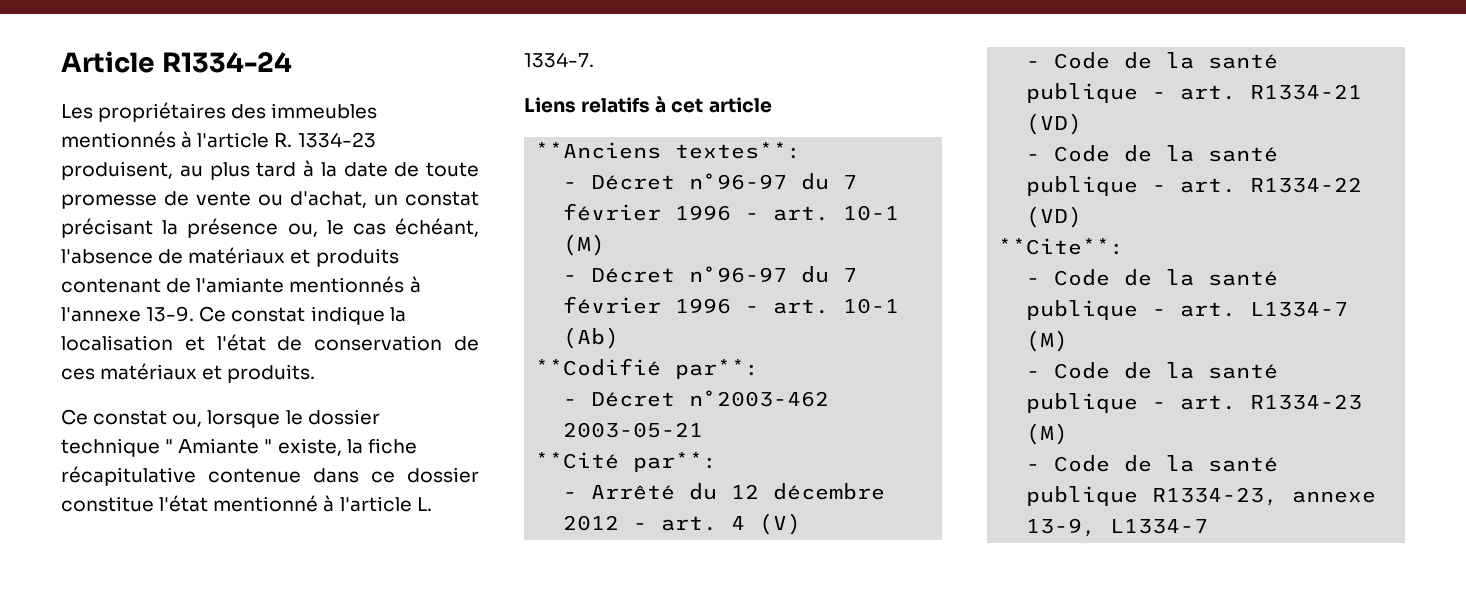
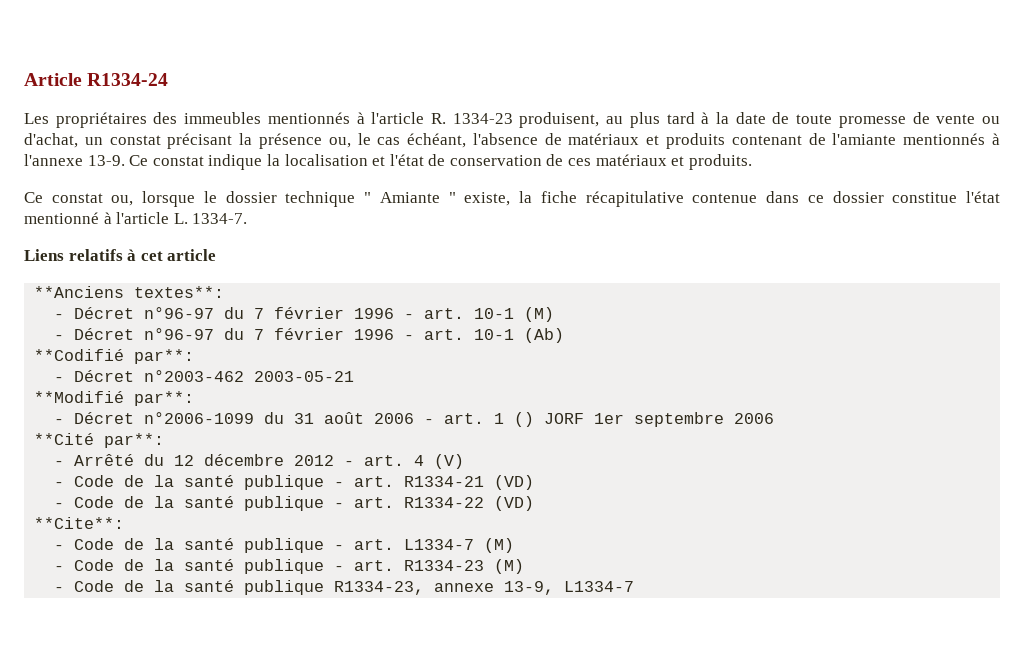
+ **Modifié par**:
+ - Décret n°2006-1099 du 31 août 2006 - art. 1 () JORF 1er septembre 2006

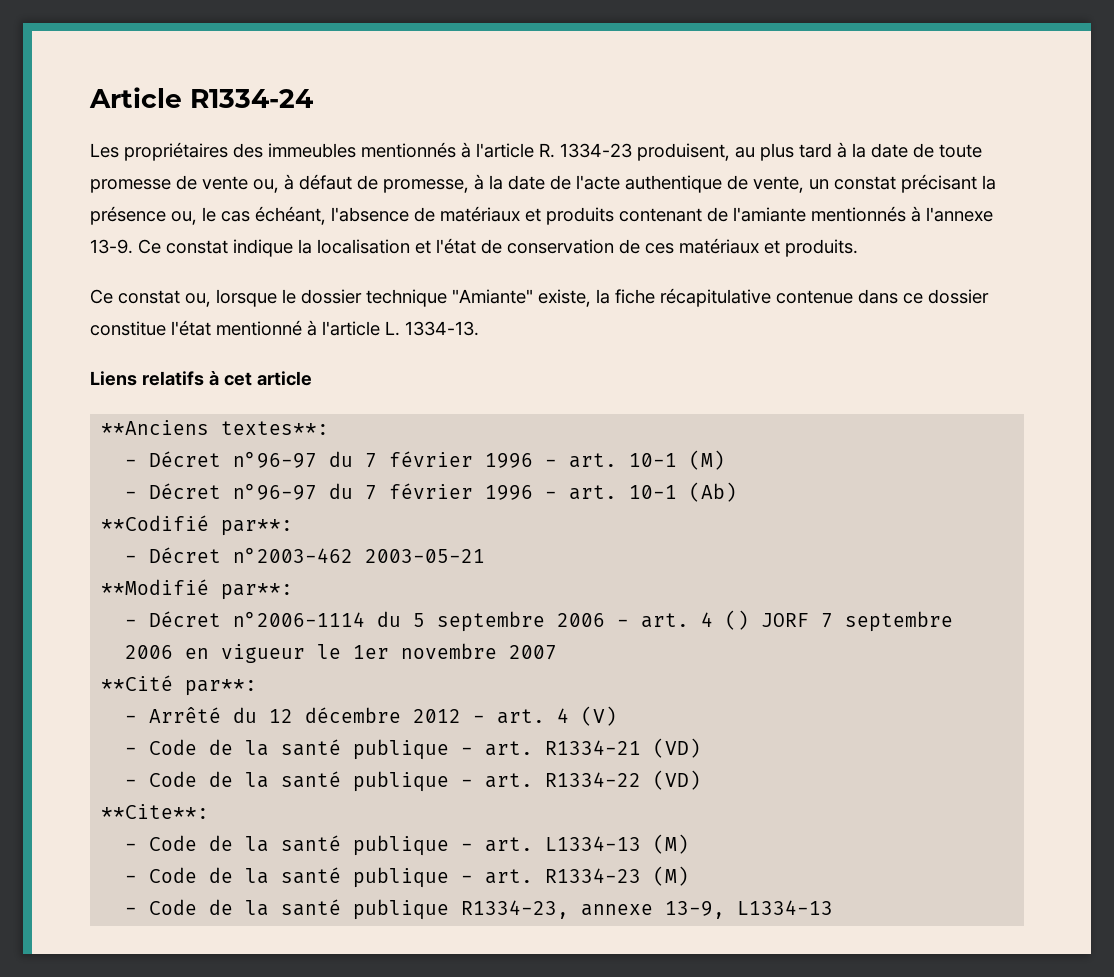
- Les propriétaires des immeubles mentionnés à l'article R. 1334-23 produisent, au plus tard à la date de toute promesse de vente ou d'achat, un constat précisant la présence ou, le cas échéant, l'absence de matériaux et produits contenant de l'amiante mentionnés à l'annexe 13-9.
+ Les propriétaires des immeubles mentionnés à l'article R. 1334-23 produisent, au plus tard à la date de toute promesse de vente ou, à défaut de promesse, à la date de l'acte authentique de vente, un constat précisant la présence ou, le cas échéant, l'absence de matériaux et produits contenant de l'amiante mentionnés à l'annexe 13-9.
- Ce constat ou, lorsque le dossier technique " Amiante " existe, la fiche récapitulative contenue dans ce dossier constitue l'état mentionné à l'article L. 1334-7.
+ Ce constat ou, lorsque le dossier technique "Amiante" existe, la fiche récapitulative contenue dans ce dossier constitue l'état mentionné à l'article L. 1334-13.
- - Décret n°2006-1099 du 31 août 2006 - art. 1 () JORF 1er septembre 2006
+ - Décret n°2006-1114 du 5 septembre 2006 - art. 4 () JORF 7 septembre 2006 en vigueur le 1er novembre 2007
- - Code de la santé publique - art. L1334-7 (M)
+ - Code de la santé publique - art. L1334-13 (M)
- - Code de la santé publique R1334-23, annexe 13-9, L1334-7
+ - Code de la santé publique R1334-23, annexe 13-9, L1334-13

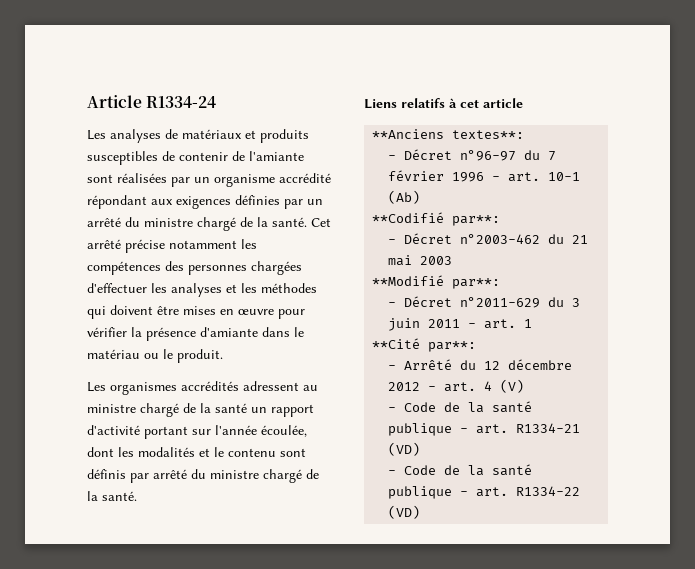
- Les propriétaires des immeubles mentionnés à l'article R. 1334-23 produisent, au plus tard à la date de toute promesse de vente ou, à défaut de promesse, à la date de l'acte authentique de vente, un constat précisant la présence ou, le cas échéant, l'absence de matériaux et produits contenant de l'amiante mentionnés à l'annexe 13-9. Ce constat indique la localisation et l'état de conservation de ces matériaux et produits.
- Ce constat ou, lorsque le dossier technique "Amiante" existe, la fiche récapitulative contenue dans ce dossier constitue l'état mentionné à l'article L. 1334-13.
+ Les analyses de matériaux et produits susceptibles de contenir de l'amiante sont réalisées par un organisme accrédité répondant aux exigences définies par un arrêté du ministre chargé de la santé. Cet arrêté précise notamment les compétences des personnes chargées d'effectuer les analyses et les méthodes qui doivent être mises en œuvre pour vérifier la présence d'amiante dans le matériau ou le produit.
+ Les organismes accrédités adressent au ministre chargé de la santé un rapport d'activité portant sur l'année écoulée, dont les modalités et le contenu sont définis par arrêté du ministre chargé de la santé.
- - Décret n°96-97 du 7 février 1996 - art. 10-1 (M)
- - Décret n°2003-462 2003-05-21
+ - Décret n°2003-462 du 21 mai 2003
- - Décret n°2006-1114 du 5 septembre 2006 - art. 4 () JORF 7 septembre 2006 en vigueur le 1er novembre 2007
+ - Décret n°2011-629 du 3 juin 2011 - art. 1
- **Cite**:
- - Code de la santé publique - art. L1334-13 (M)
- - Code de la santé publique - art. R1334-23 (M)
- - Code de la santé publique R1334-23, annexe 13-9, L1334-13

